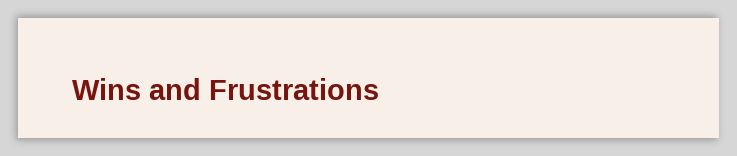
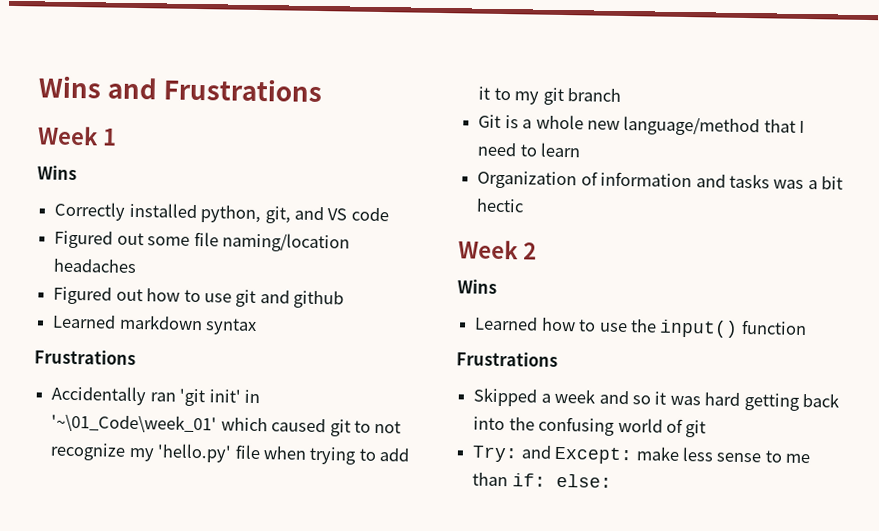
+ Week 1
+ Wins
+ Correctly installed python, git, and VS code
+ Figured out some file naming/location headaches
+ Figured out how to use git and github
+ Learned markdown syntax
+ Frustrations
+ Accidentally ran 'git init' in '~\01_Code\week_01' which caused git to not recognize my 'hello.py' file when trying to add it to my git branch
+ Git is a whole new language/method that I need to learn
+ Organization of information and tasks was a bit hectic
+ Week 2
+ Wins
+ Learned how to use the input() function
+ Frustrations
+ Skipped a week and so it was hard getting back into the confusing world of git
+ Try: and Except: make less sense to me than if: else:

